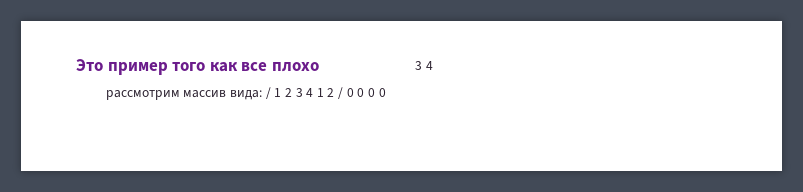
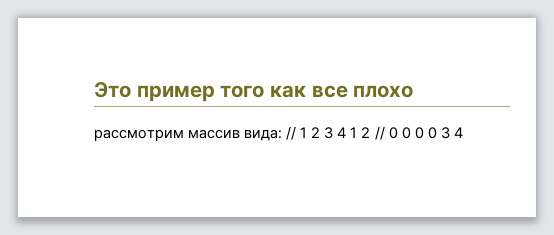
- рассмотрим массив вида: / 1 2 3 4 1 2 / 0 0 0 0 3 4
+ рассмотрим массив вида: // 1 2 3 4 1 2 // 0 0 0 0 3 4

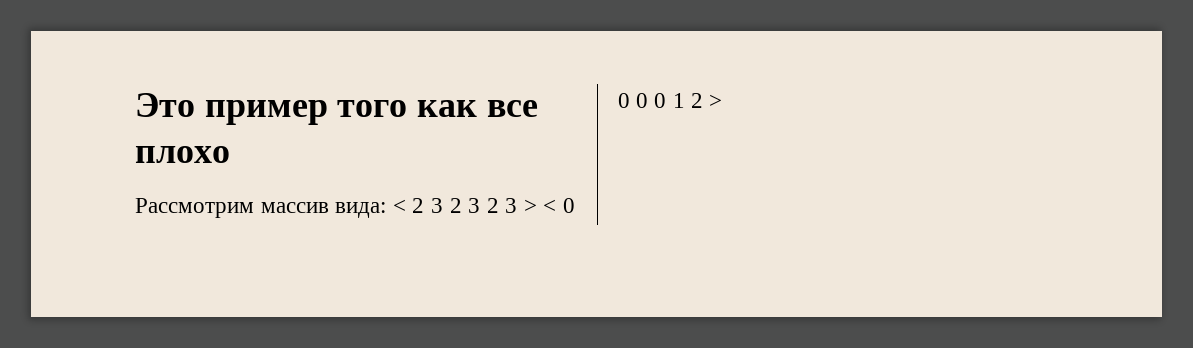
- рассмотрим массив вида: // 1 2 3 4 1 2 // 0 0 0 0 3 4
+ Рассмотрим массив вида: < 2 3 2 3 2 3 > < 0 0 0 0 1 2 >

